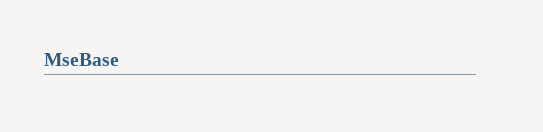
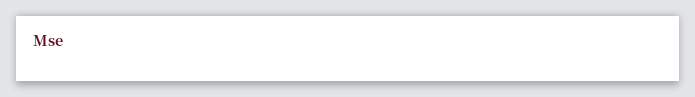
- MseBase
+ Mse

